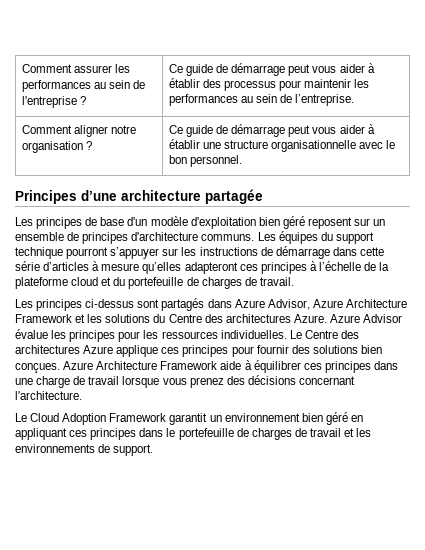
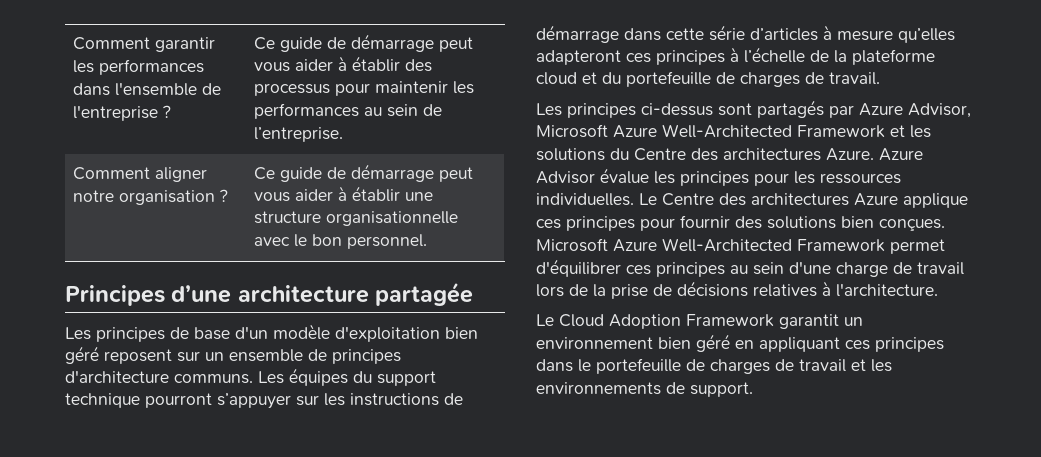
- Comment assurer les performances au sein de l'entreprise ? | Ce guide de démarrage peut vous aider à établir des processus pour maintenir les performances au sein de l’entreprise.
+ Comment garantir les performances dans l'ensemble de l'entreprise ? | Ce guide de démarrage peut vous aider à établir des processus pour maintenir les performances au sein de l’entreprise.
- Les principes ci-dessus sont partagés dans Azure Advisor, Azure Architecture Framework et les solutions du Centre des architectures Azure.
+ Les principes ci-dessus sont partagés par Azure Advisor, Microsoft Azure Well-Architected Framework et les solutions du Centre des architectures Azure.
- Azure Architecture Framework aide à équilibrer ces principes dans une charge de travail lorsque vous prenez des décisions concernant l'architecture.
+ Microsoft Azure Well-Architected Framework permet d'équilibrer ces principes au sein d'une charge de travail lors de la prise de décisions relatives à l'architecture.

